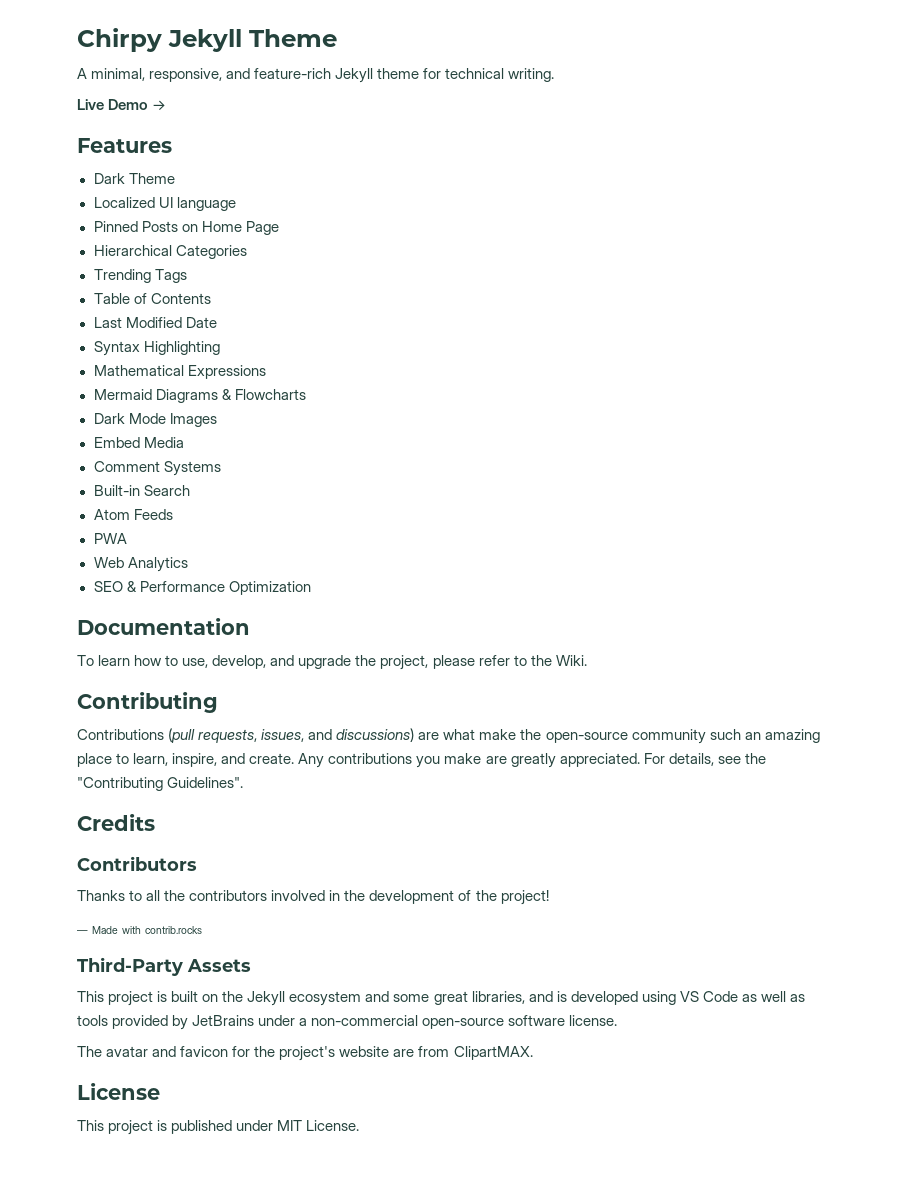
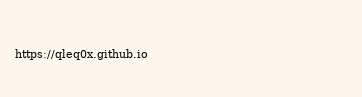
- Chirpy Jekyll Theme
- A minimal, responsive, and feature-rich Jekyll theme for technical writing.
- Live Demo →
- Features
- Dark Theme
- Localized UI language
- Pinned Posts on Home Page
- Hierarchical Categories
- Trending Tags
- Table of Contents
- Last Modified Date
- Syntax Highlighting
- Mathematical Expressions
- Mermaid Diagrams & Flowcharts
- Dark Mode Images
- Embed Media
- Comment Systems
- Built-in Search
- Atom Feeds
- PWA
- Web Analytics
- SEO & Performance Optimization
- Documentation
- To learn how to use, develop, and upgrade the project, please refer to the Wiki.
- Contributing
- Contributions (pull requests, issues, and discussions) are what make the open-source community such an amazing place to learn, inspire, and create. Any contributions you make are greatly appreciated. For details, see the "Contributing Guidelines".
- Credits
- Contributors
- Thanks to all the contributors involved in the development of the project!
- — Made with contrib.rocks
- Third-Party Assets
- This project is built on the Jekyll ecosystem and some great libraries, and is developed using VS Code as well as tools provided by JetBrains under a non-commercial open-source software license.
- The avatar and favicon for the project's website are from ClipartMAX.
- License
- This project is published under MIT License.
+ https://qleq0x.github.io

